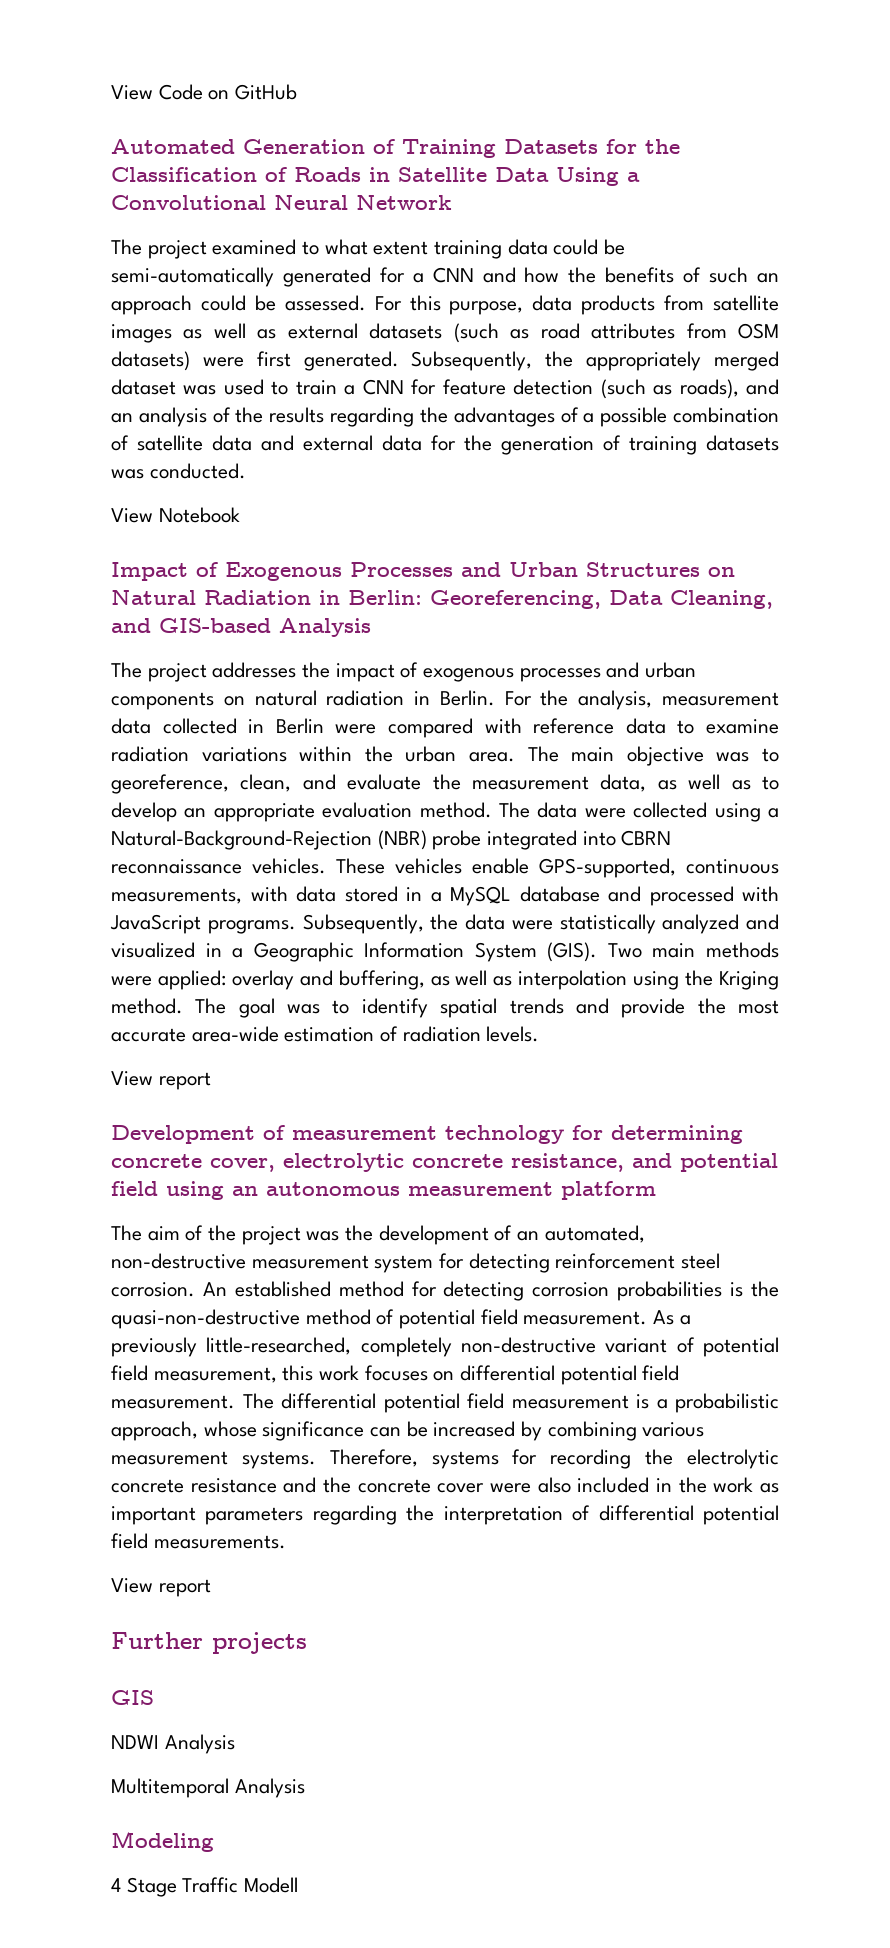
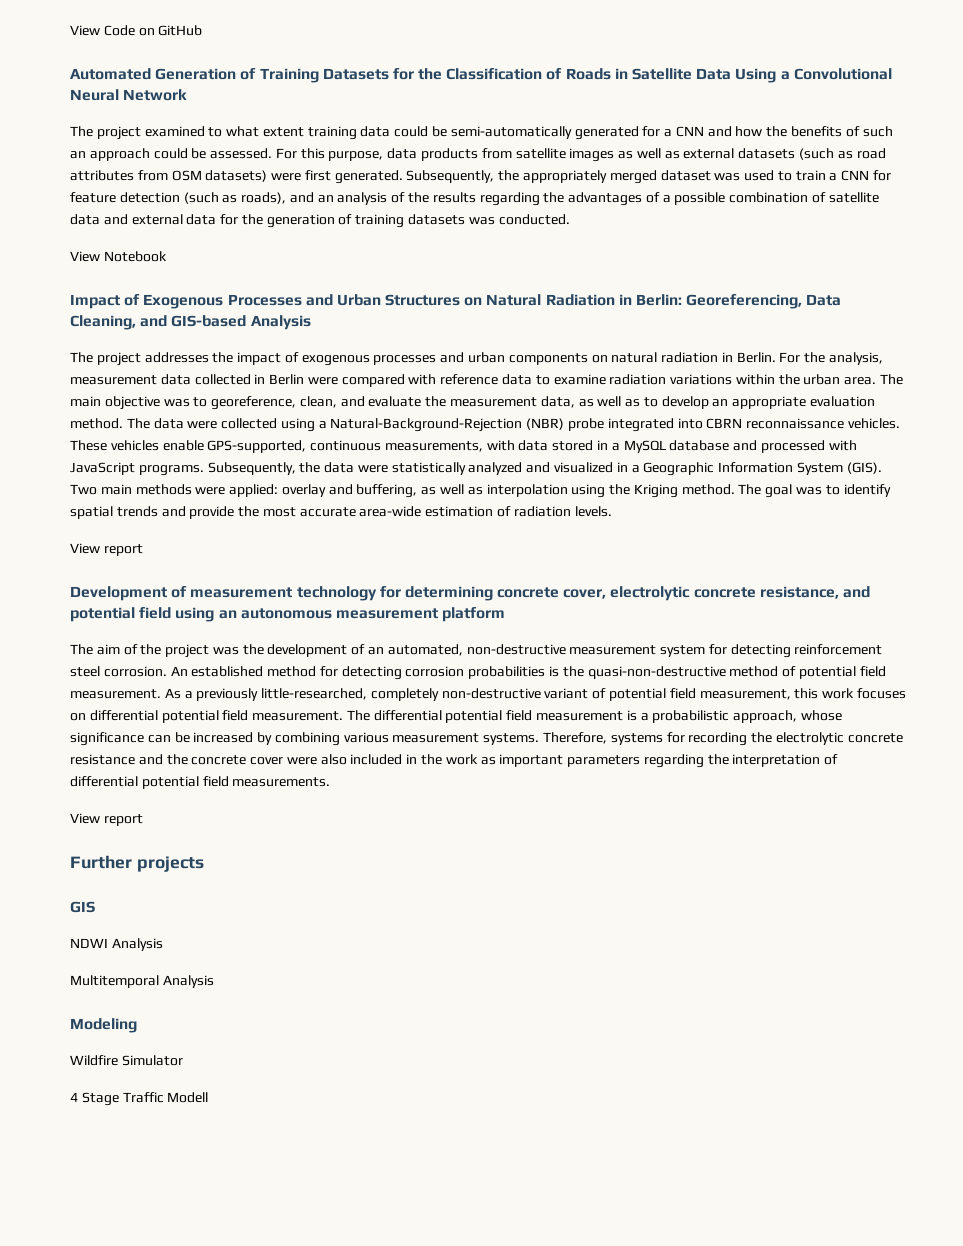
+ Wildfire Simulator

